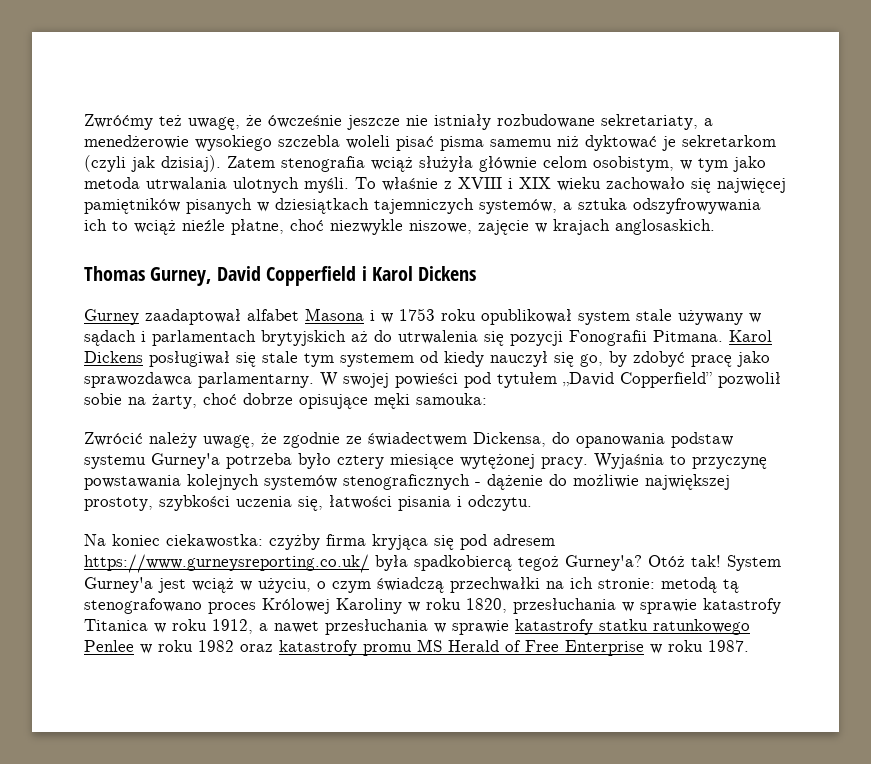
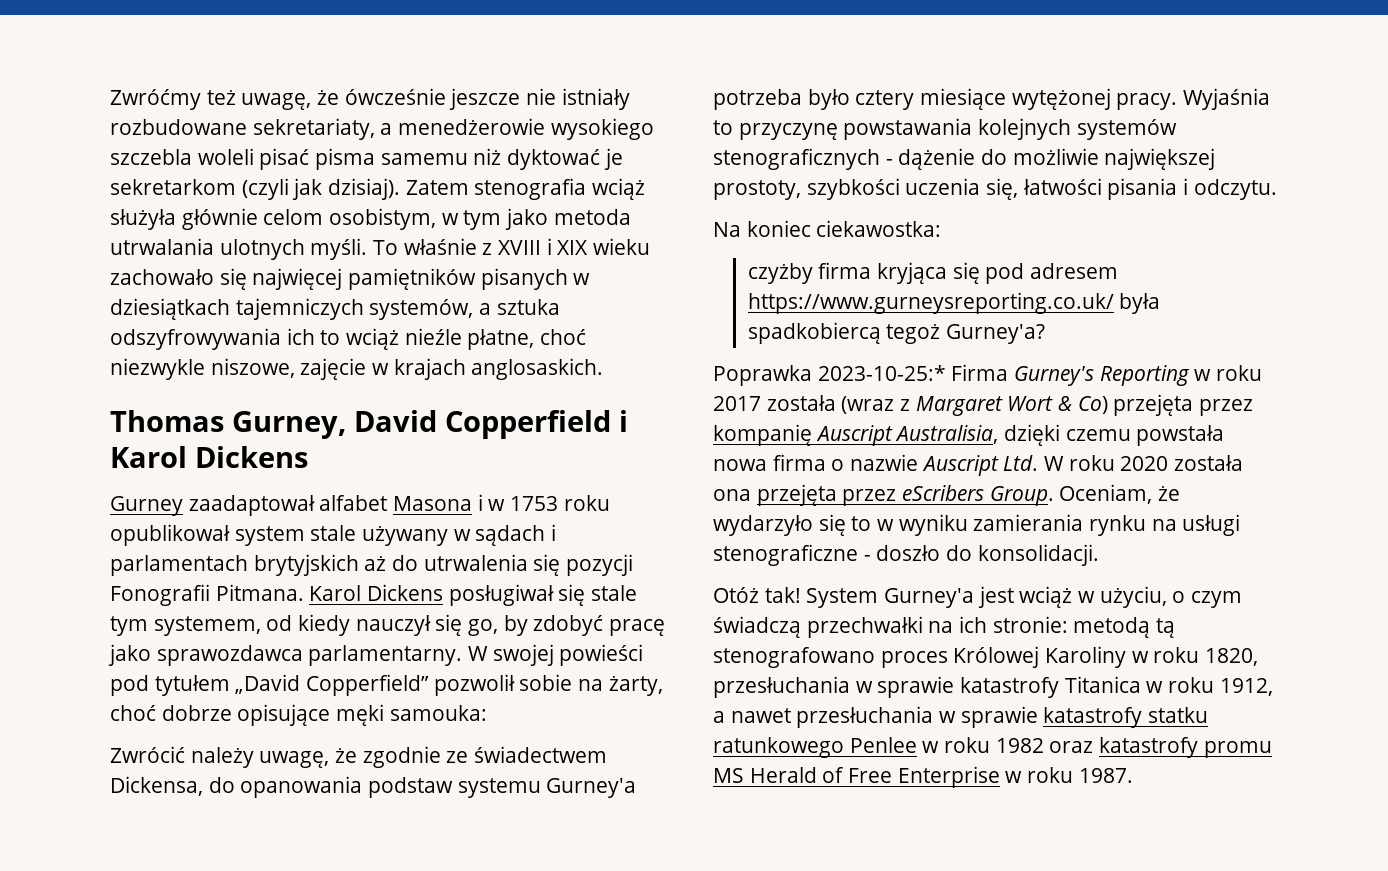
- Karol Dickens posługiwał się stale tym systemem od kiedy nauczył się go, by zdobyć pracę jako sprawozdawca parlamentarny.
+ Karol Dickens posługiwał się stale tym systemem, od kiedy nauczył się go, by zdobyć pracę jako sprawozdawca parlamentarny.
- Na koniec ciekawostka: czyżby firma kryjąca się pod adresem https://www.gurneysreporting.co.uk/ była spadkobiercą tegoż Gurney'a? Otóż tak!
+ Na koniec ciekawostka:
+ czyżby firma kryjąca się pod adresem https://www.gurneysreporting.co.uk/ była spadkobiercą tegoż Gurney'a?
+ Poprawka 2023-10-25:* Firma Gurney's Reporting w roku 2017 została (wraz z Margaret Wort & Co) przejęta przez kompanię Auscript Australisia, dzięki czemu powstała nowa firma o nazwie Auscript Ltd. W roku 2020 została ona przejęta przez eScribers Group. Oceniam, że wydarzyło się to w wyniku zamierania rynku na usługi stenograficzne - doszło do konsolidacji.
+ Otóż tak!

